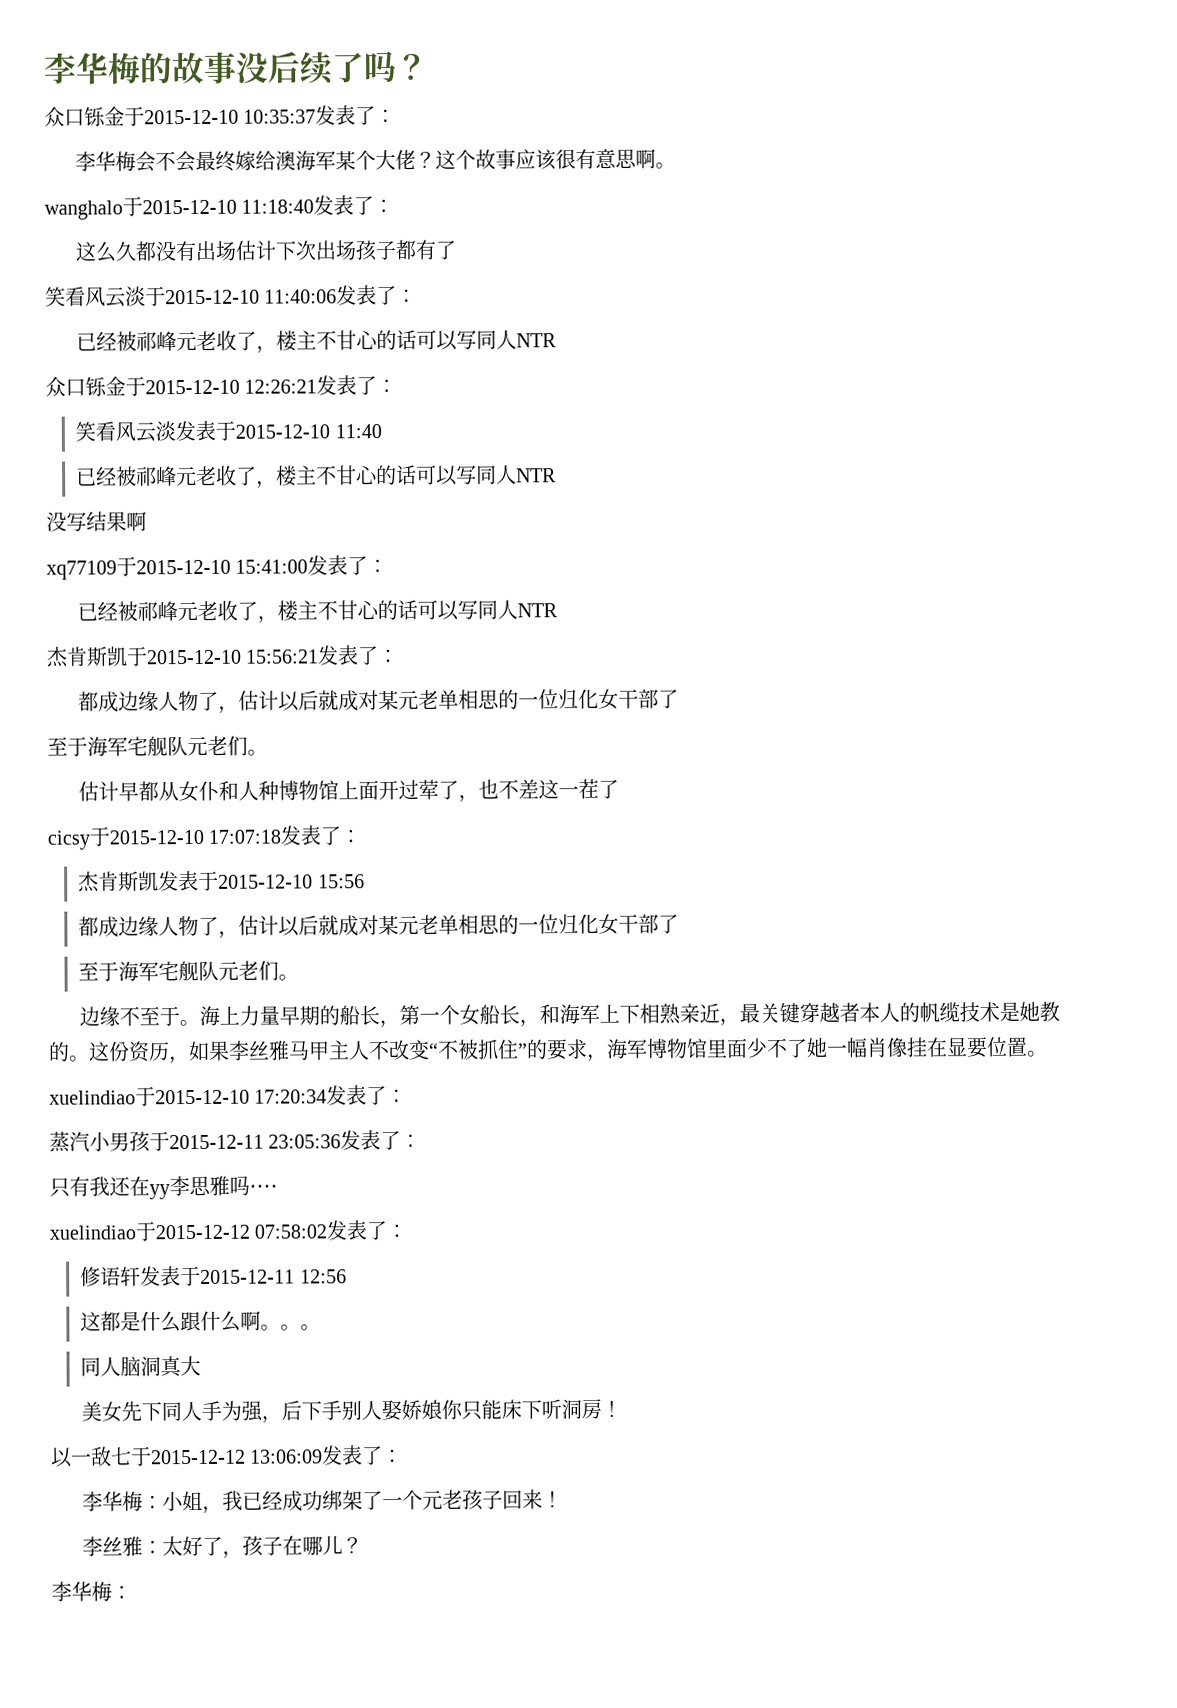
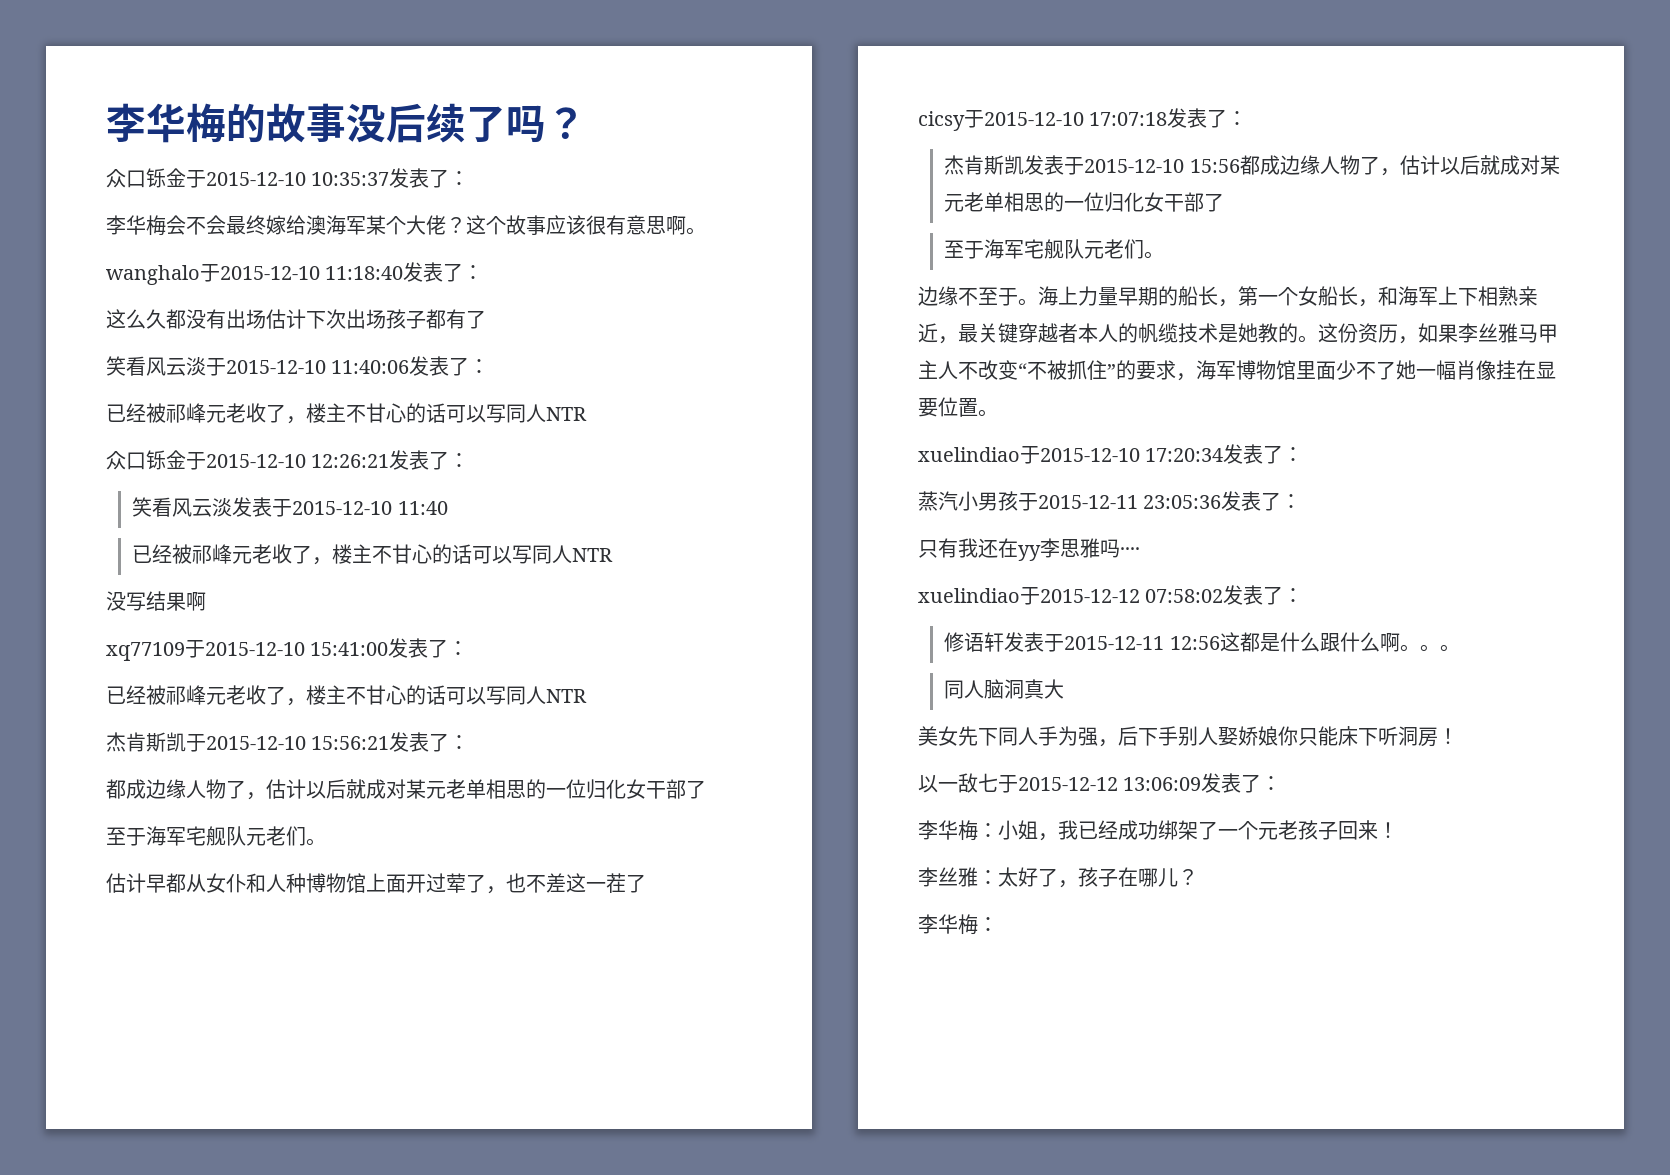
- 杰肯斯凯发表于2015-12-10 15:56
- 都成边缘人物了，估计以后就成对某元老单相思的一位归化女干部了
+ 杰肯斯凯发表于2015-12-10 15:56都成边缘人物了，估计以后就成对某元老单相思的一位归化女干部了
- 修语轩发表于2015-12-11 12:56
- 这都是什么跟什么啊。
+ 修语轩发表于2015-12-11 12:56这都是什么跟什么啊。

